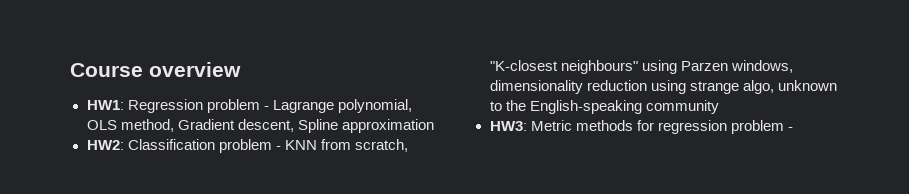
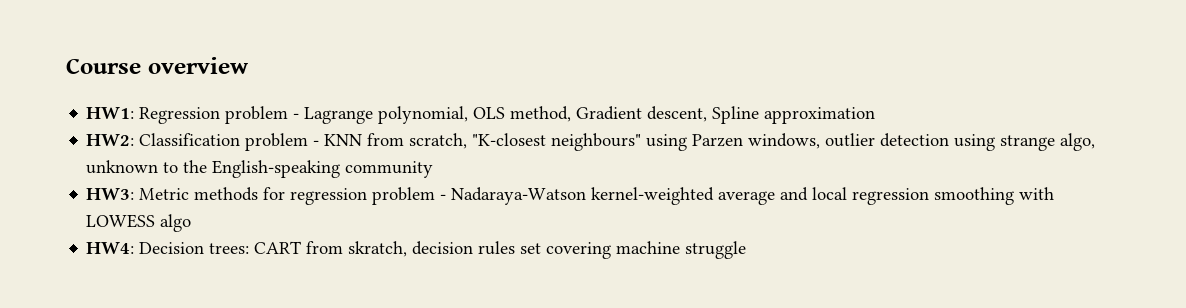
- HW2: Classification problem - KNN from scratch, "K-closest neighbours" using Parzen windows, dimensionality reduction using strange algo, unknown to the English-speaking community
+ HW2: Classification problem - KNN from scratch, "K-closest neighbours" using Parzen windows, outlier detection using strange algo, unknown to the English-speaking community
- HW3: Metric methods for regression problem -
+ HW3: Metric methods for regression problem - Nadaraya-Watson kernel-weighted average and local regression smoothing with LOWESS algo
+ HW4: Decision trees: CART from skratch, decision rules set covering machine struggle

